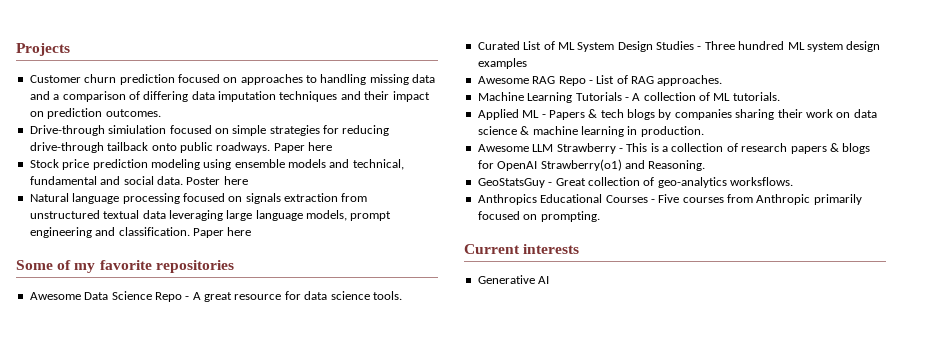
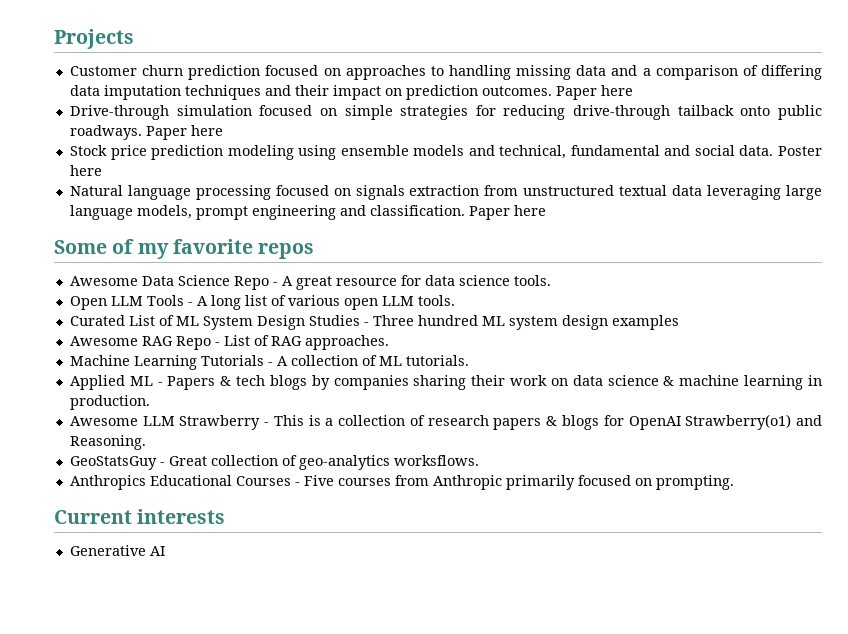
- Customer churn prediction focused on approaches to handling missing data and a comparison of differing data imputation techniques and their impact on prediction outcomes.
+ Customer churn prediction focused on approaches to handling missing data and a comparison of differing data imputation techniques and their impact on prediction outcomes. Paper here
- Drive-through simiulation focused on simple strategies for reducing drive-through tailback onto public roadways.
+ Drive-through simulation focused on simple strategies for reducing drive-through tailback onto public roadways.
- Some of my favorite repositories
+ Some of my favorite repos
+ Open LLM Tools - A long list of various open LLM tools.

